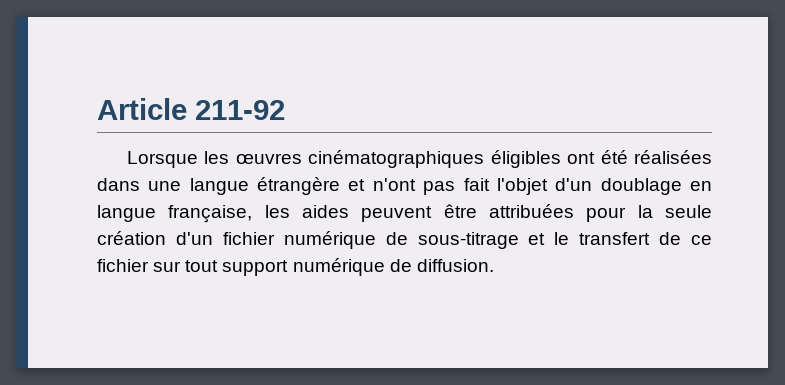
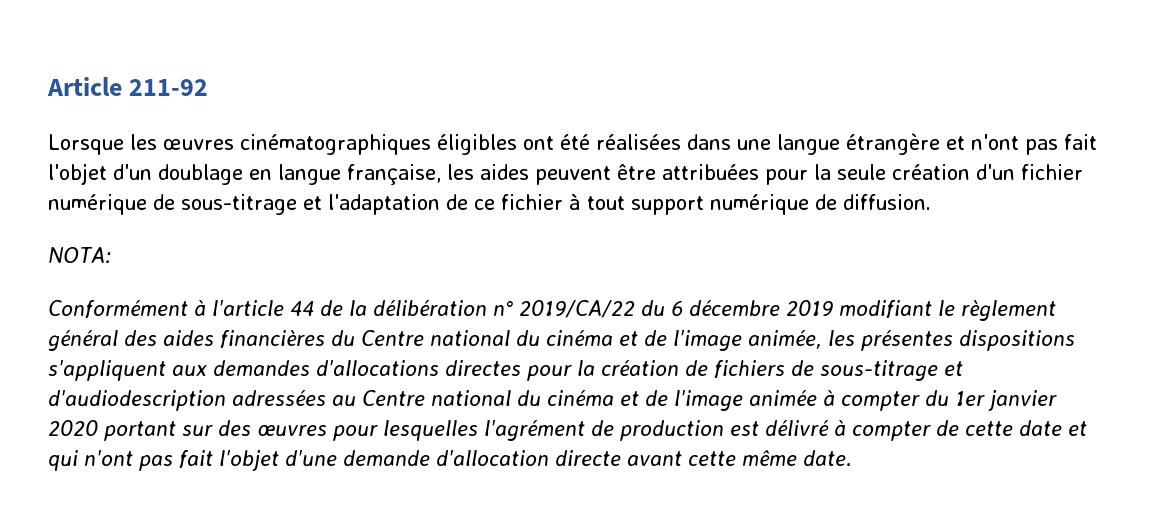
- Lorsque les œuvres cinématographiques éligibles ont été réalisées dans une langue étrangère et n'ont pas fait l'objet d'un doublage en langue française, les aides peuvent être attribuées pour la seule création d'un fichier numérique de sous-titrage et le transfert de ce fichier sur tout support numérique de diffusion.
+ Lorsque les œuvres cinématographiques éligibles ont été réalisées dans une langue étrangère et n'ont pas fait l'objet d'un doublage en langue française, les aides peuvent être attribuées pour la seule création d'un fichier numérique de sous-titrage et l'adaptation de ce fichier à tout support numérique de diffusion.
+ NOTA:
+ Conformément à l'article 44 de la délibération n° 2019/CA/22 du 6 décembre 2019 modifiant le règlement général des aides financières du Centre national du cinéma et de l'image animée, les présentes dispositions s'appliquent aux demandes d'allocations directes pour la création de fichiers de sous-titrage et d'audiodescription adressées au Centre national du cinéma et de l'image animée à compter du 1er janvier 2020 portant sur des œuvres pour lesquelles l'agrément de production est délivré à compter de cette date et qui n'ont pas fait l'objet d'une demande d'allocation directe avant cette même date.

